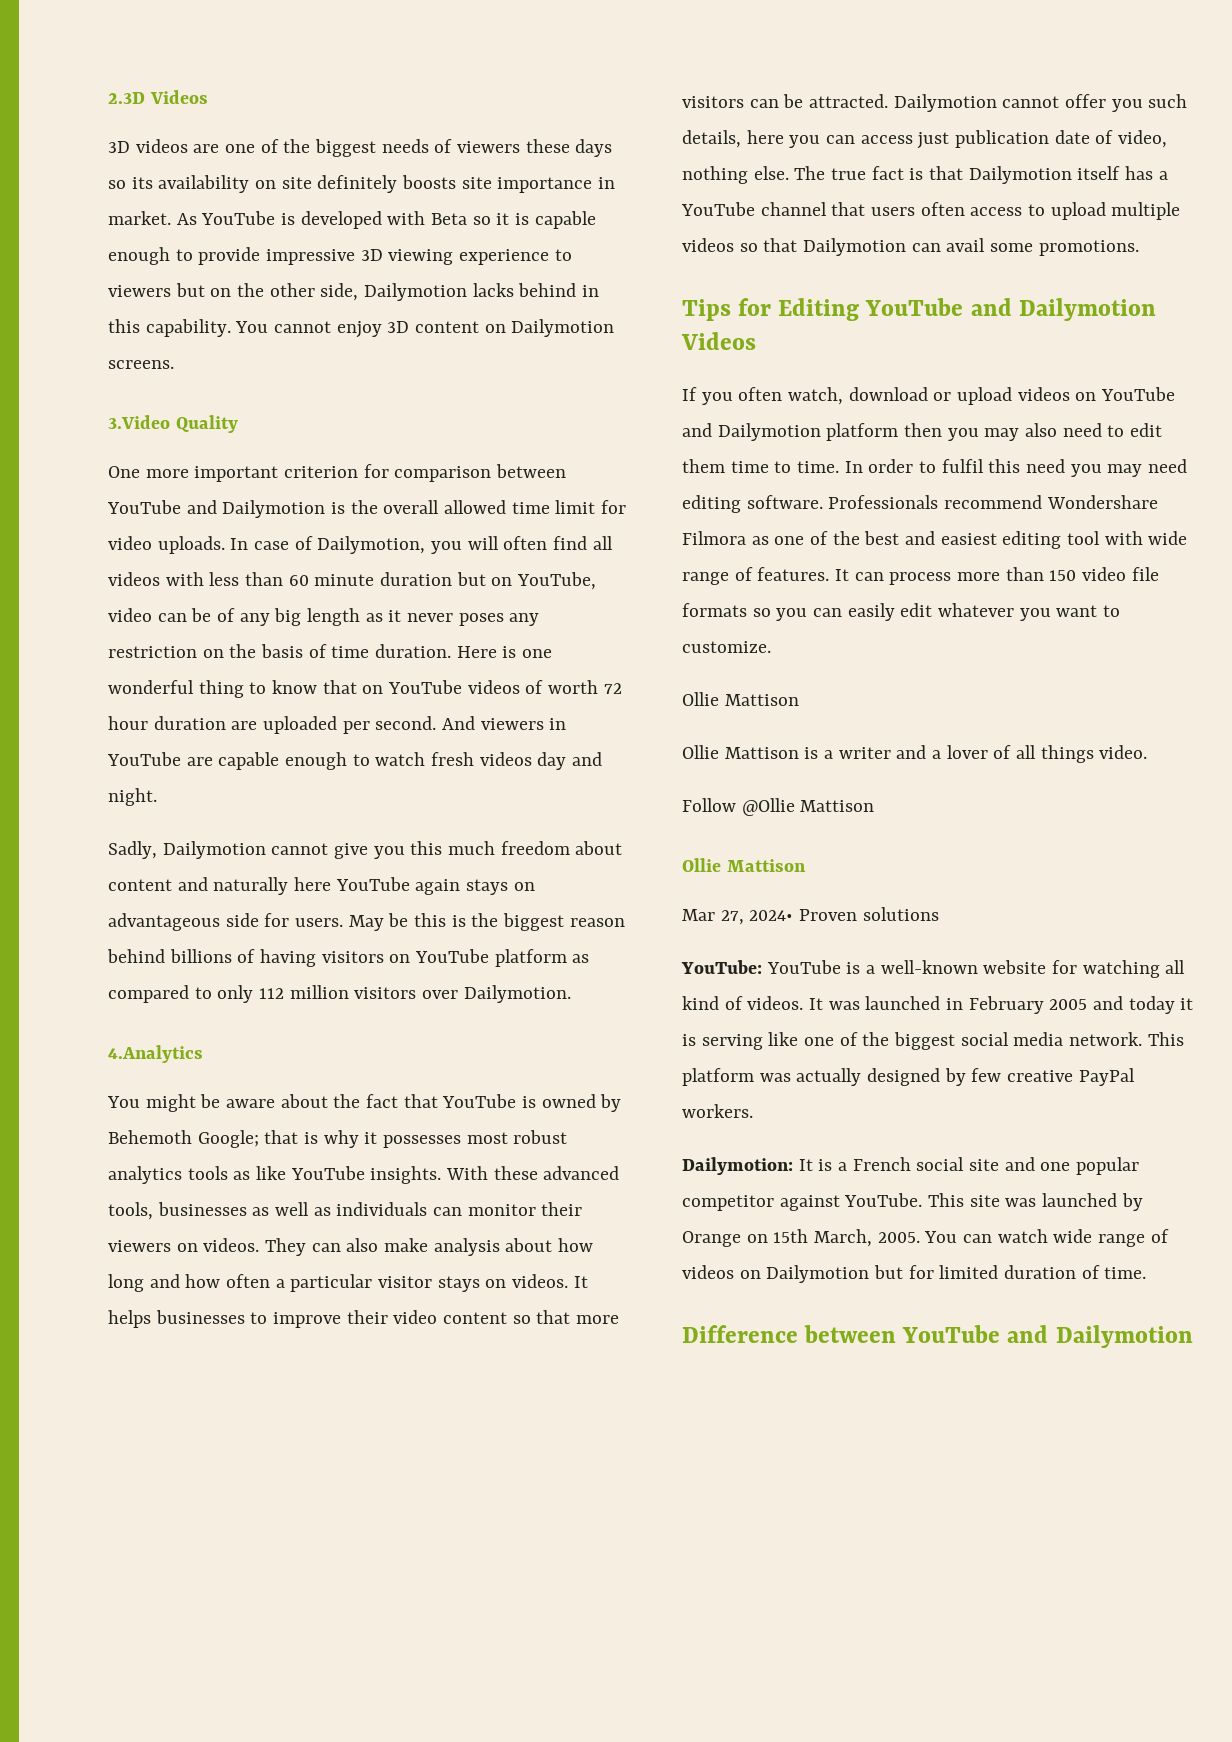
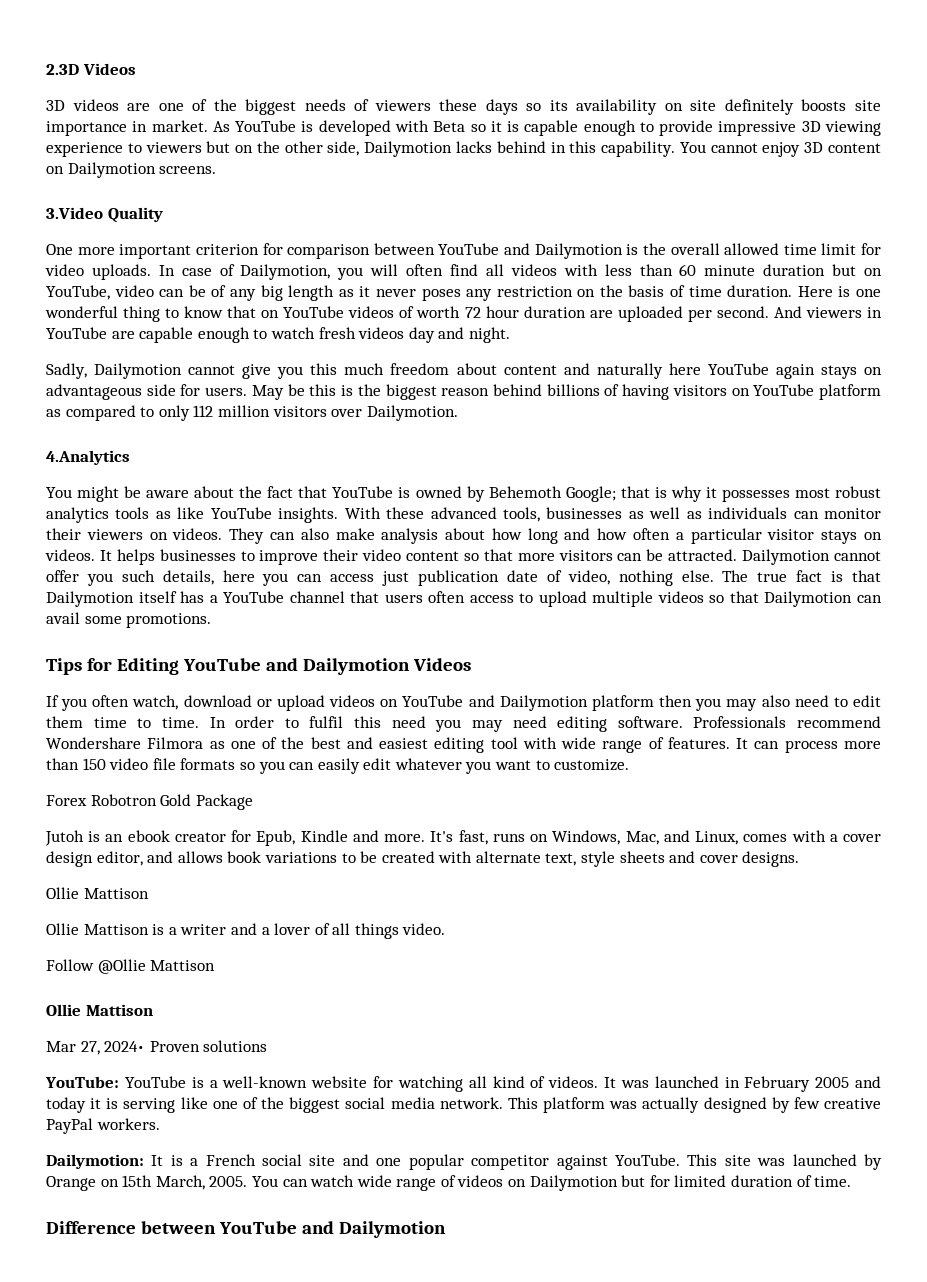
+ Forex Robotron Gold Package
+ Jutoh is an ebook creator for Epub, Kindle and more. It's fast, runs on Windows, Mac, and Linux, comes with a cover design editor, and allows book variations to be created with alternate text, style sheets and cover designs.

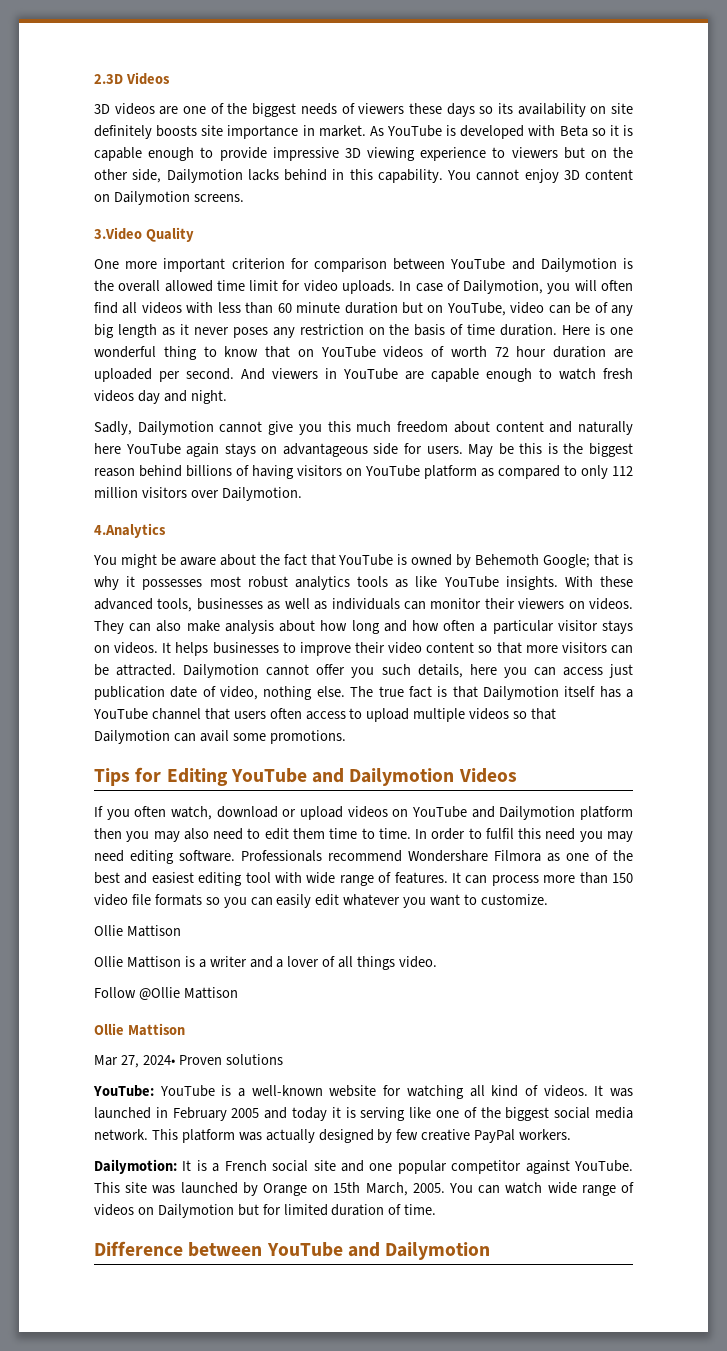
- Forex Robotron Gold Package
- Jutoh is an ebook creator for Epub, Kindle and more. It's fast, runs on Windows, Mac, and Linux, comes with a cover design editor, and allows book variations to be created with alternate text, style sheets and cover designs.

